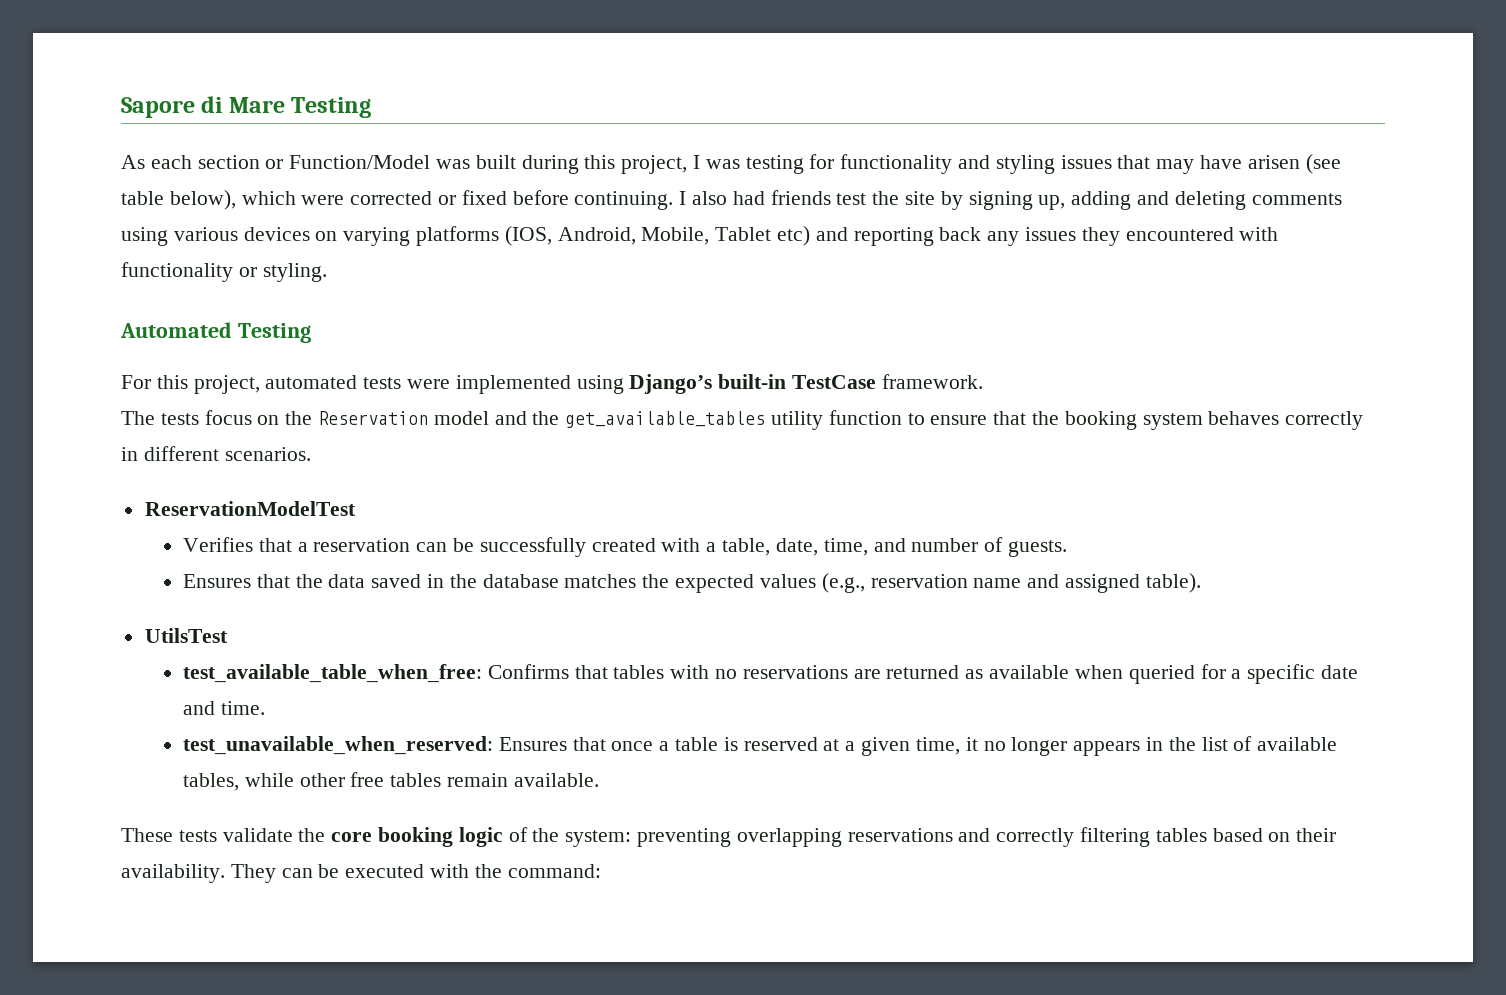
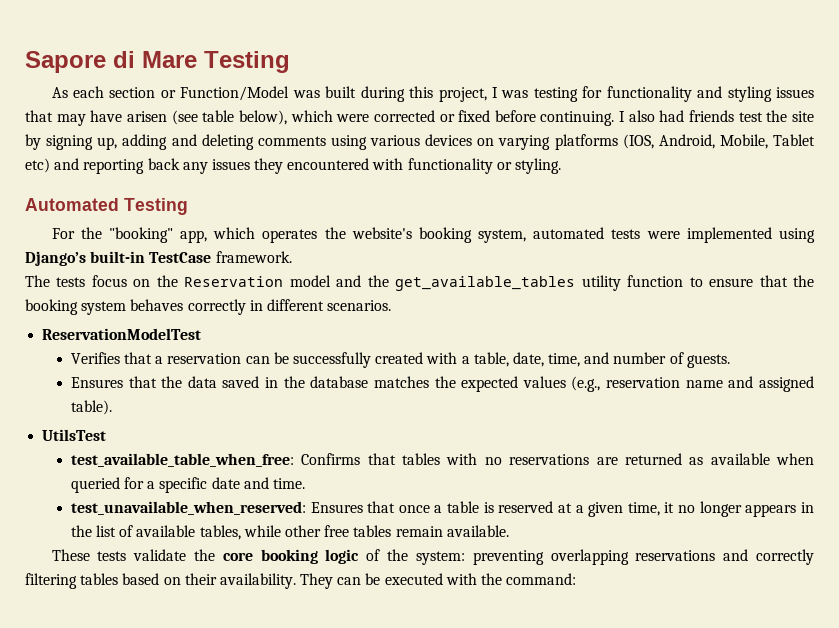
- For this project, automated tests were implemented using Django’s built-in TestCase framework.
+ For the "booking" app, which operates the website's booking system, automated tests were implemented using Django’s built-in TestCase framework.

